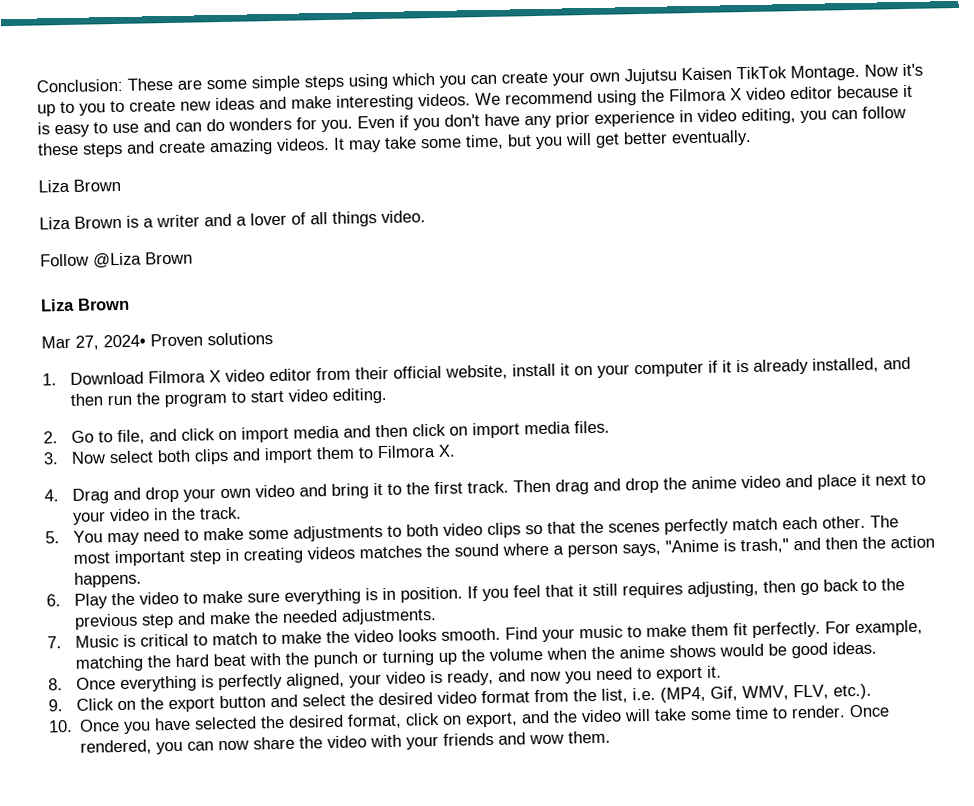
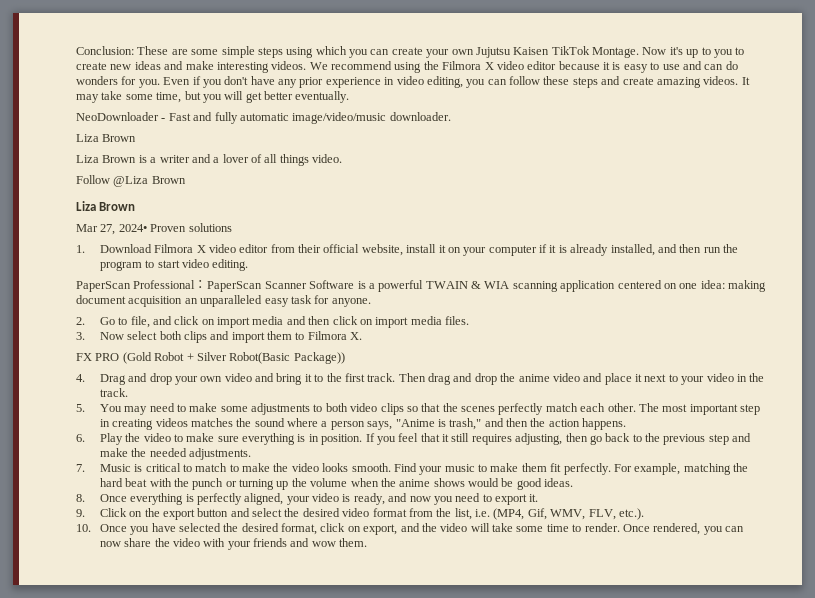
+ NeoDownloader - Fast and fully automatic image/video/music downloader.
+ PaperScan Professional：PaperScan Scanner Software is a powerful TWAIN & WIA scanning application centered on one idea: making document acquisition an unparalleled easy task for anyone.
+ FX PRO (Gold Robot + Silver Robot(Basic Package))

